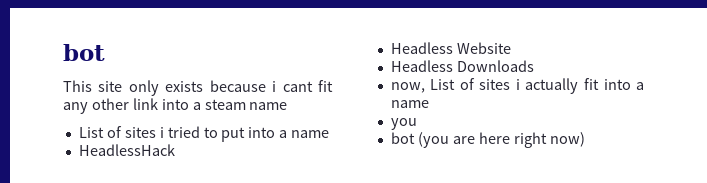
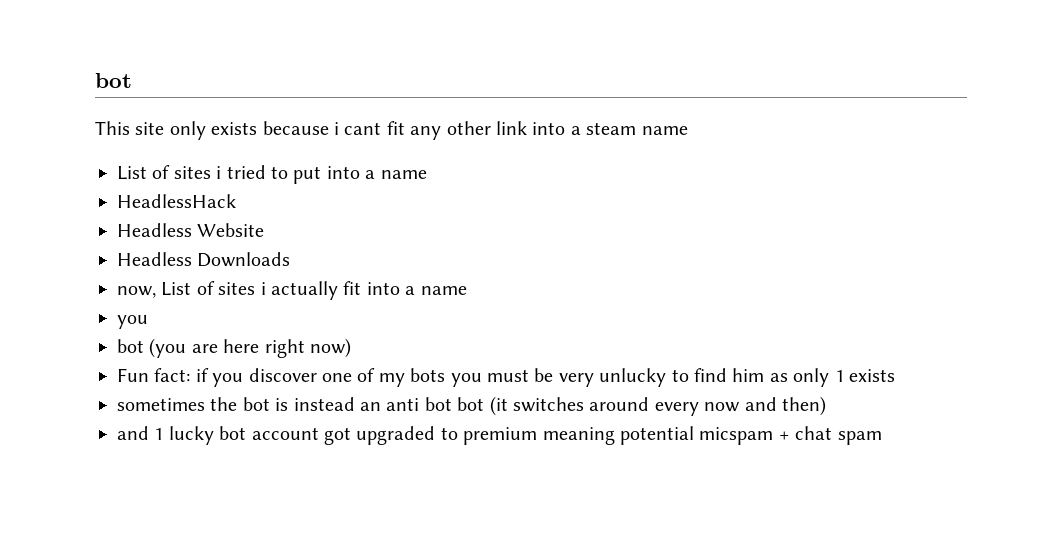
+ Fun fact: if you discover one of my bots you must be very unlucky to find him as only 1 exists
+ sometimes the bot is instead an anti bot bot (it switches around every now and then)
+ and 1 lucky bot account got upgraded to premium meaning potential micspam + chat spam

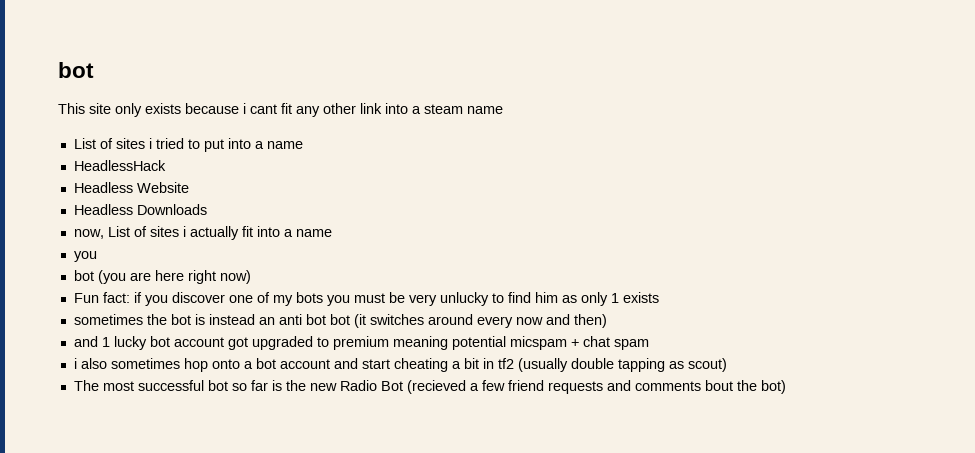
+ i also sometimes hop onto a bot account and start cheating a bit in tf2 (usually double tapping as scout)
+ The most successful bot so far is the new Radio Bot (recieved a few friend requests and comments bout the bot)

